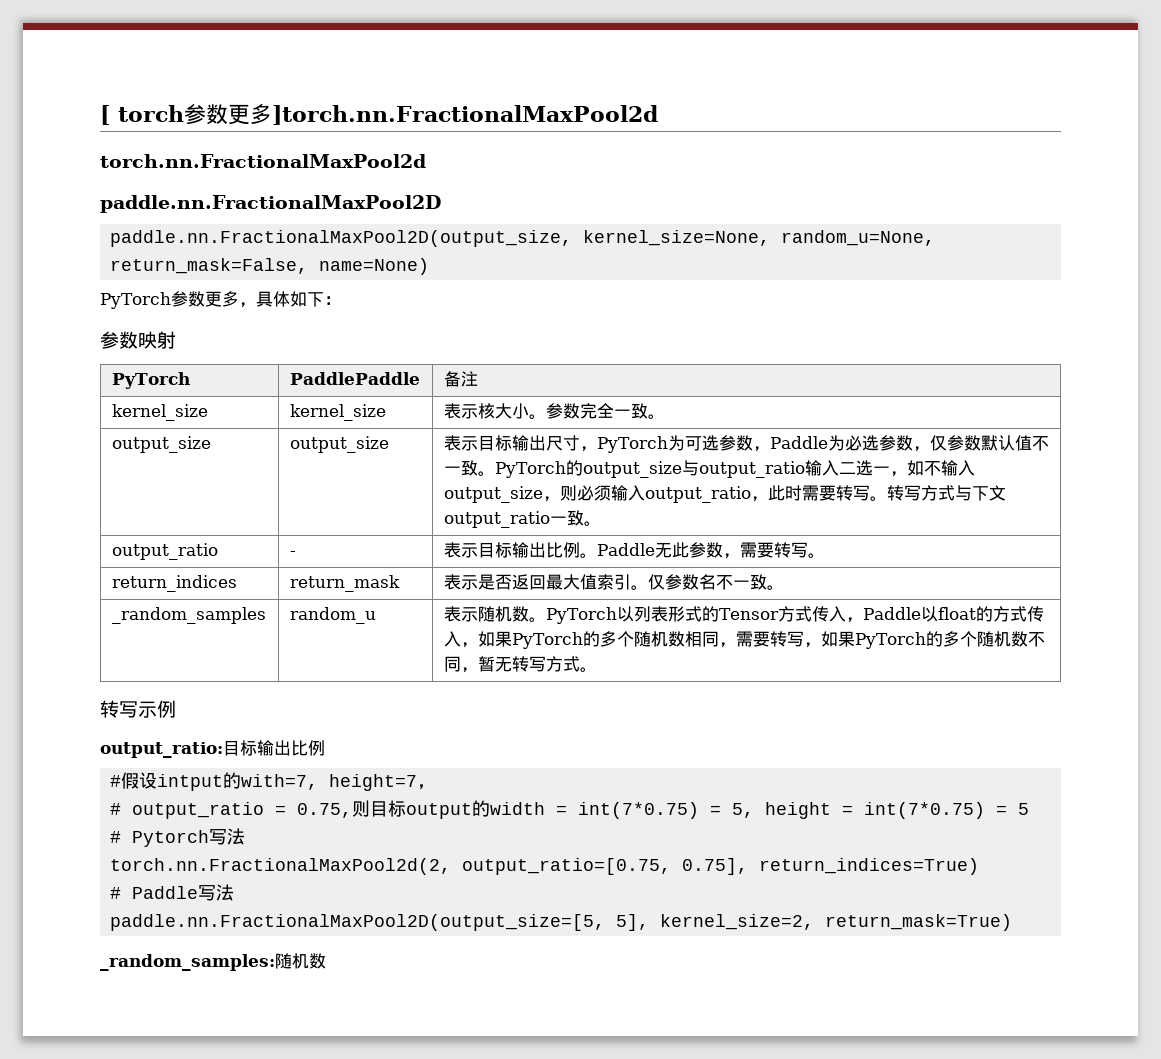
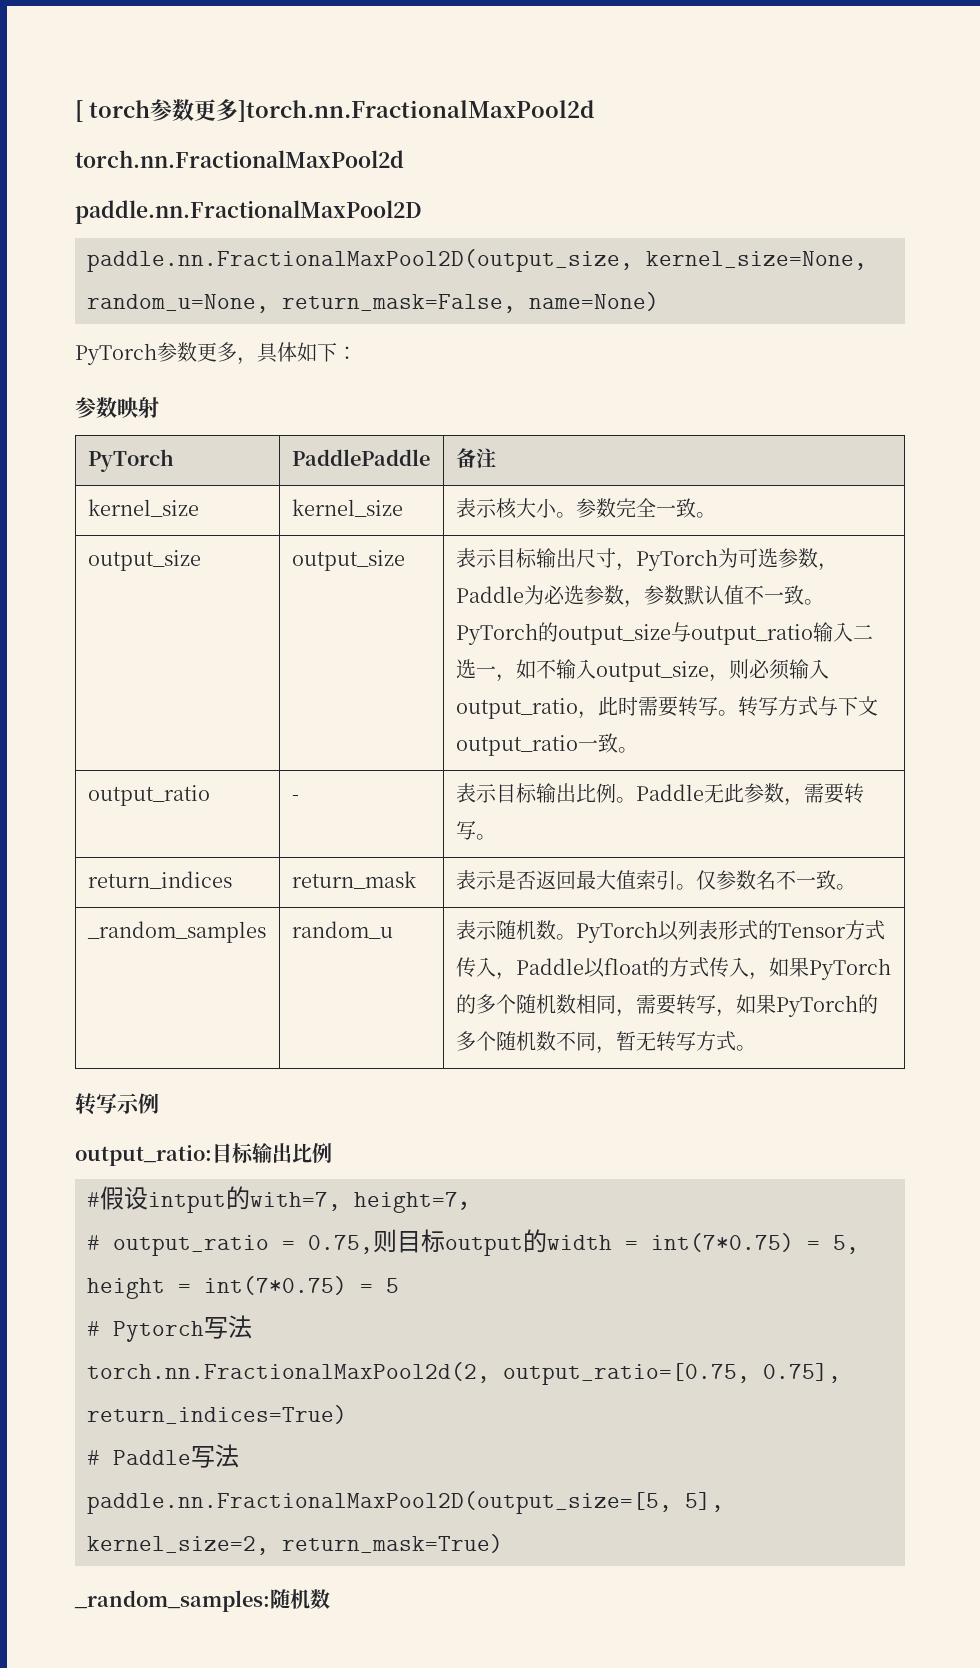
- 表示目标输出尺寸，PyTorch为可选参数，Paddle为必选参数，仅参数默认值不一致。
+ 表示目标输出尺寸，PyTorch为可选参数，Paddle为必选参数，参数默认值不一致。

